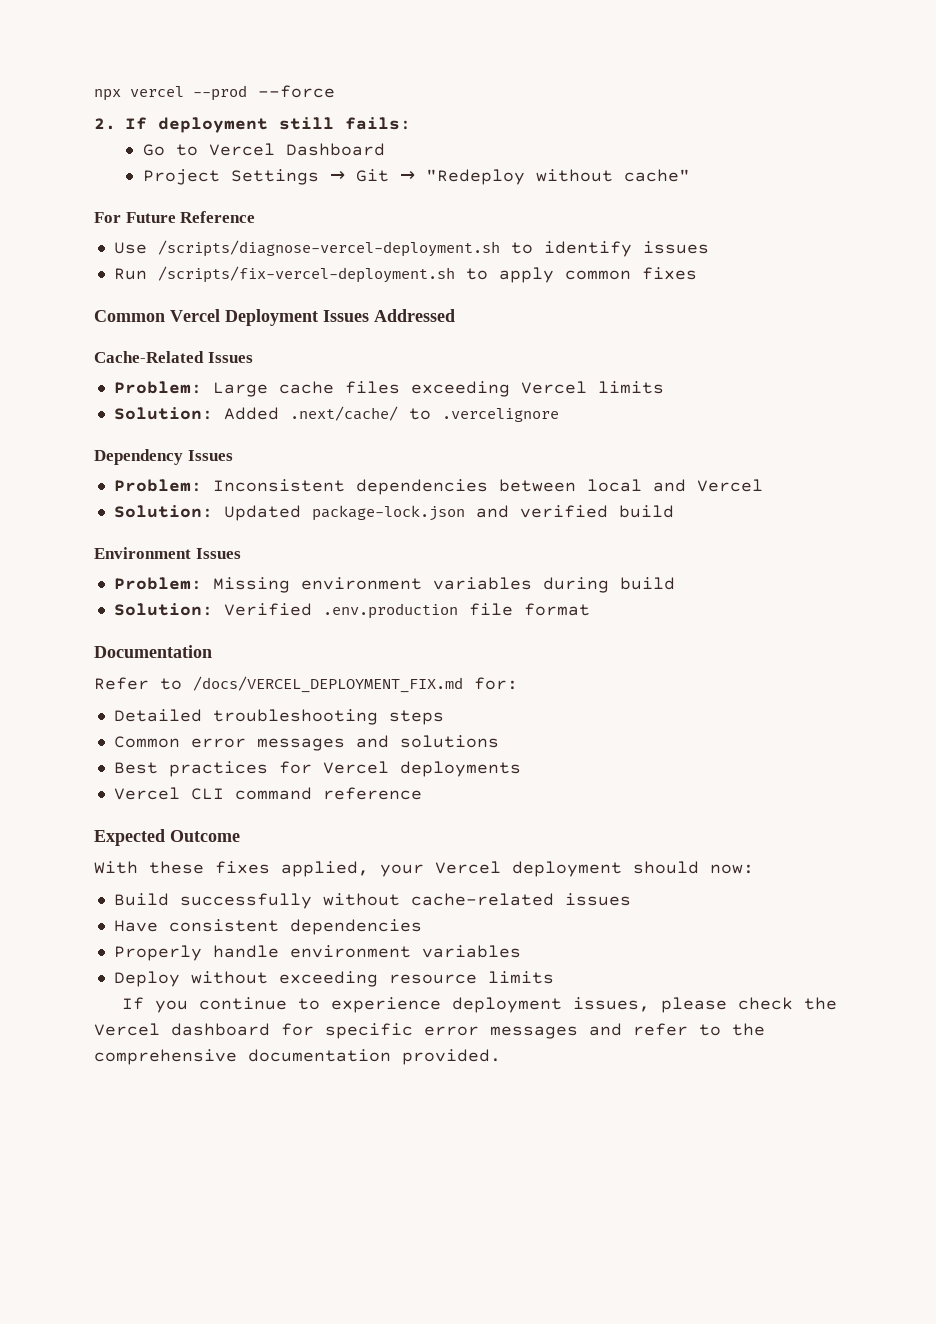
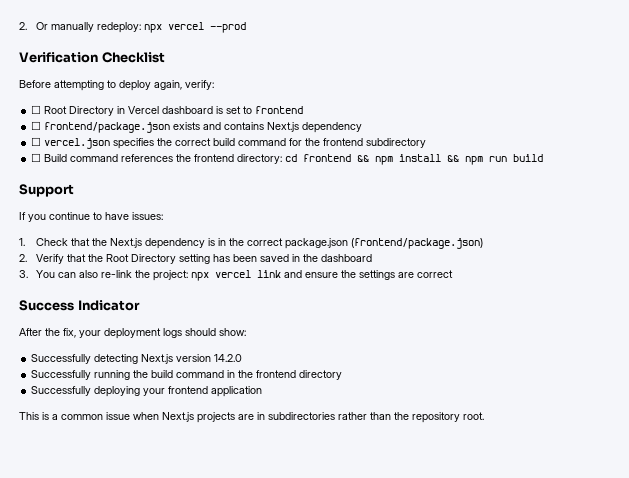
- npx vercel --prod --force
- 2. If deployment still fails:
- Go to Vercel Dashboard
- Project Settings → Git → "Redeploy without cache"
- For Future Reference
- Use /scripts/diagnose-vercel-deployment.sh to identify issues
- Run /scripts/fix-vercel-deployment.sh to apply common fixes
- Common Vercel Deployment Issues Addressed
- Cache-Related Issues
- Problem: Large cache files exceeding Vercel limits
- Solution: Added .next/cache/ to .vercelignore
- Dependency Issues
- Problem: Inconsistent dependencies between local and Vercel
- Solution: Updated package-lock.json and verified build
- Environment Issues
- Problem: Missing environment variables during build
- Solution: Verified .env.production file format
- Documentation
- Refer to /docs/VERCEL_DEPLOYMENT_FIX.md for:
- Detailed troubleshooting steps
- Common error messages and solutions
- Best practices for Vercel deployments
- Vercel CLI command reference
- Expected Outcome
- With these fixes applied, your Vercel deployment should now:
- Build successfully without cache-related issues
- Have consistent dependencies
- Properly handle environment variables
- Deploy without exceeding resource limits
- If you continue to experience deployment issues, please check the Vercel dashboard for specific error messages and refer to the comprehensive documentation provided.
+ 2. Or manually redeploy: npx vercel --prod
+ Verification Checklist
+ Before attempting to deploy again, verify:
+ ☐ Root Directory in Vercel dashboard is set to frontend
+ ☐ frontend/package.json exists and contains Next.js dependency
+ ☐ vercel.json specifies the correct build command for the frontend subdirectory
+ ☐ Build command references the frontend directory: cd frontend && npm install && npm run build
+ Support
+ If you continue to have issues:
+ 1. Check that the Next.js dependency is in the correct package.json (frontend/package.json)
+ 2. Verify that the Root Directory setting has been saved in the dashboard
+ 3. You can also re-link the project: npx vercel link and ensure the settings are correct
+ Success Indicator
+ After the fix, your deployment logs should show:
+ Successfully detecting Next.js version 14.2.0
+ Successfully running the build command in the frontend directory
+ Successfully deploying your frontend application
+ This is a common issue when Next.js projects are in subdirectories rather than the repository root.

